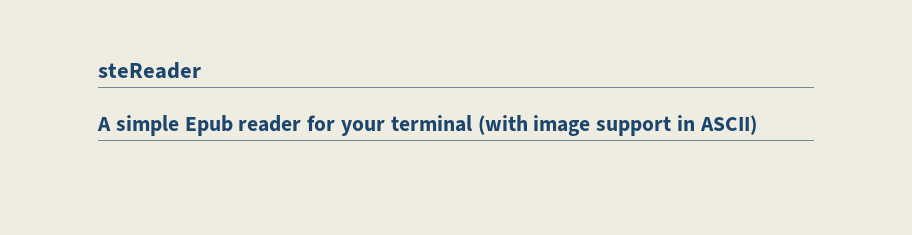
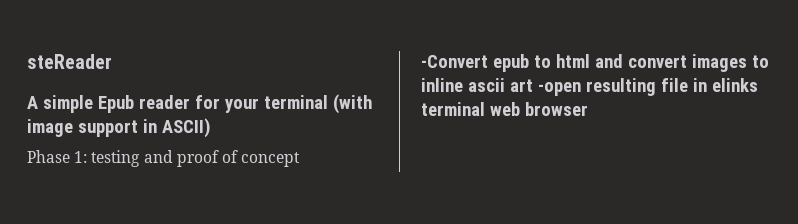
+ Phase 1: testing and proof of concept
+ -Convert epub to html and convert images to inline ascii art -open resulting file in elinks terminal web browser

